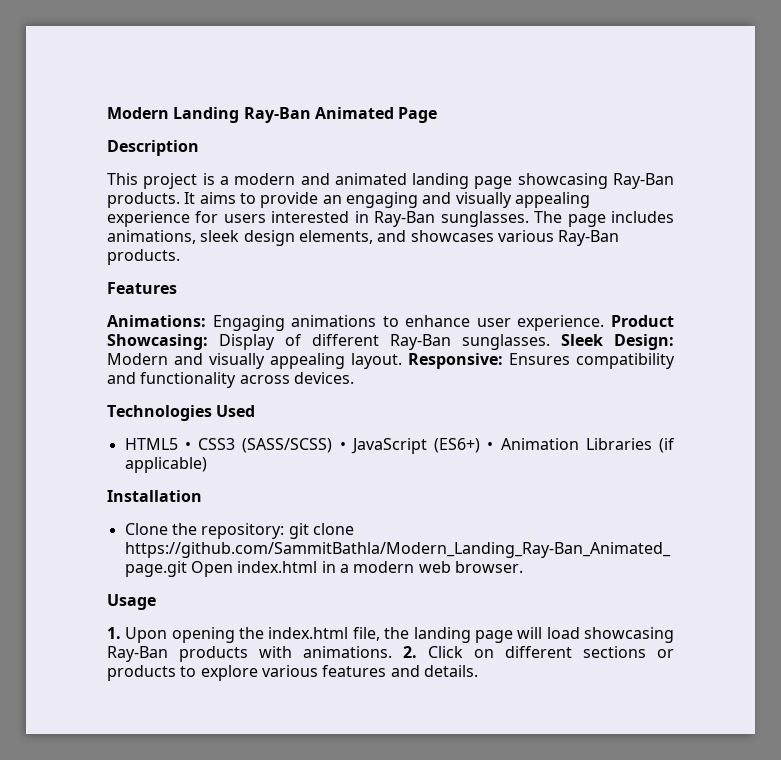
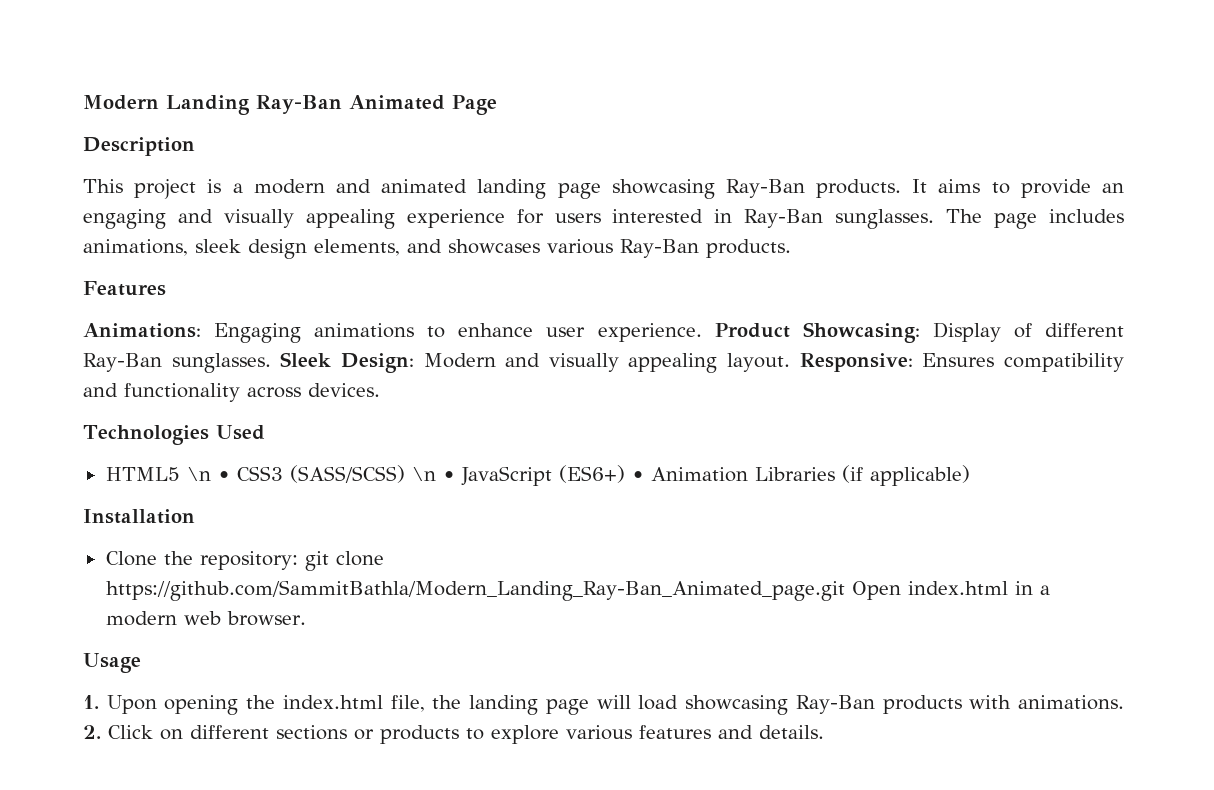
- HTML5 • CSS3 (SASS/SCSS) • JavaScript (ES6+) • Animation Libraries (if applicable)
+ HTML5 \n • CSS3 (SASS/SCSS) \n • JavaScript (ES6+) • Animation Libraries (if applicable)

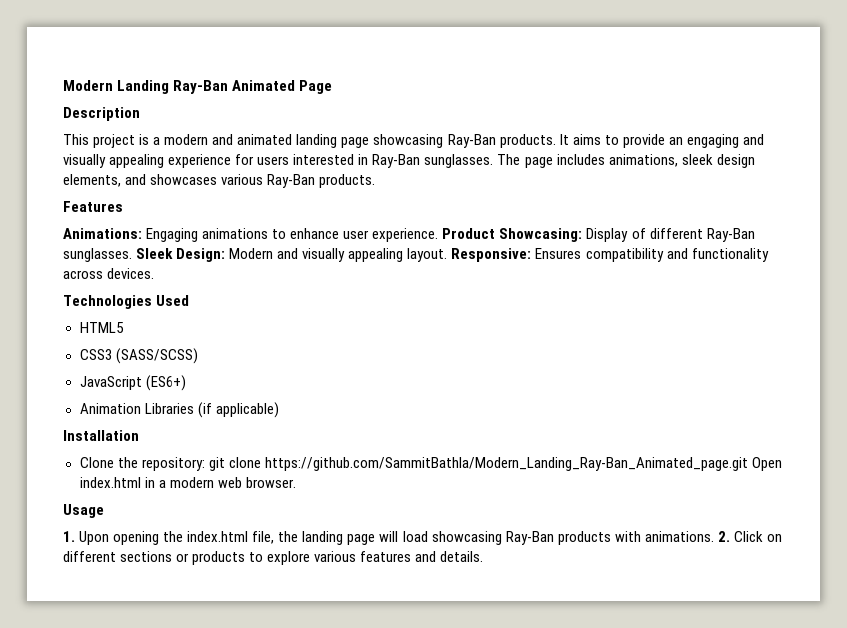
- HTML5 \n • CSS3 (SASS/SCSS) \n • JavaScript (ES6+) • Animation Libraries (if applicable)
+ HTML5
+ CSS3 (SASS/SCSS)
+ JavaScript (ES6+)
+ Animation Libraries (if applicable)

